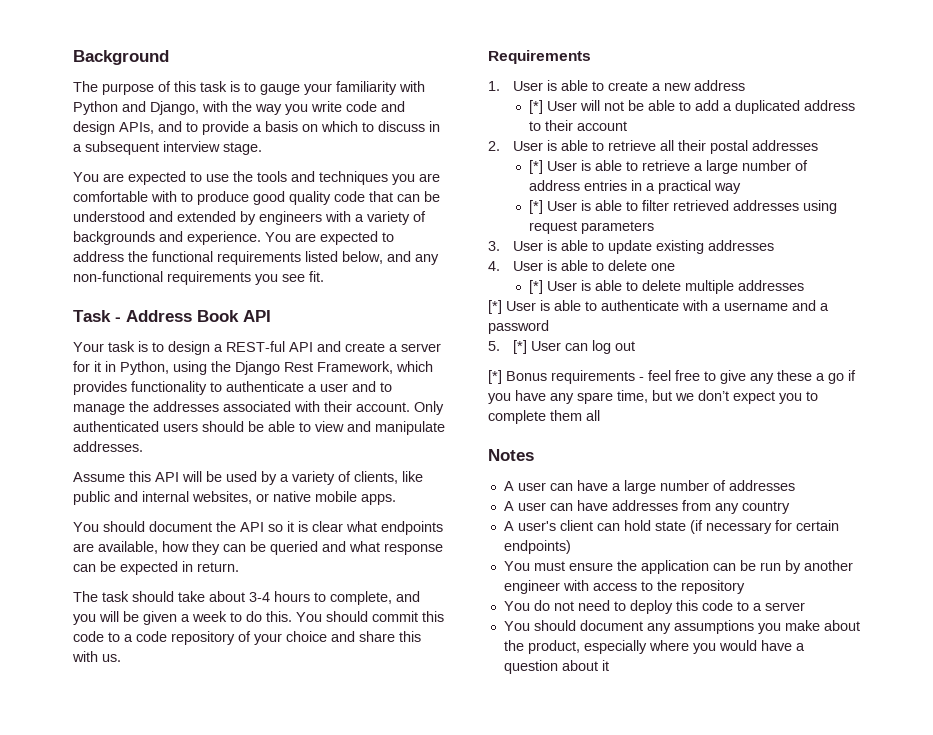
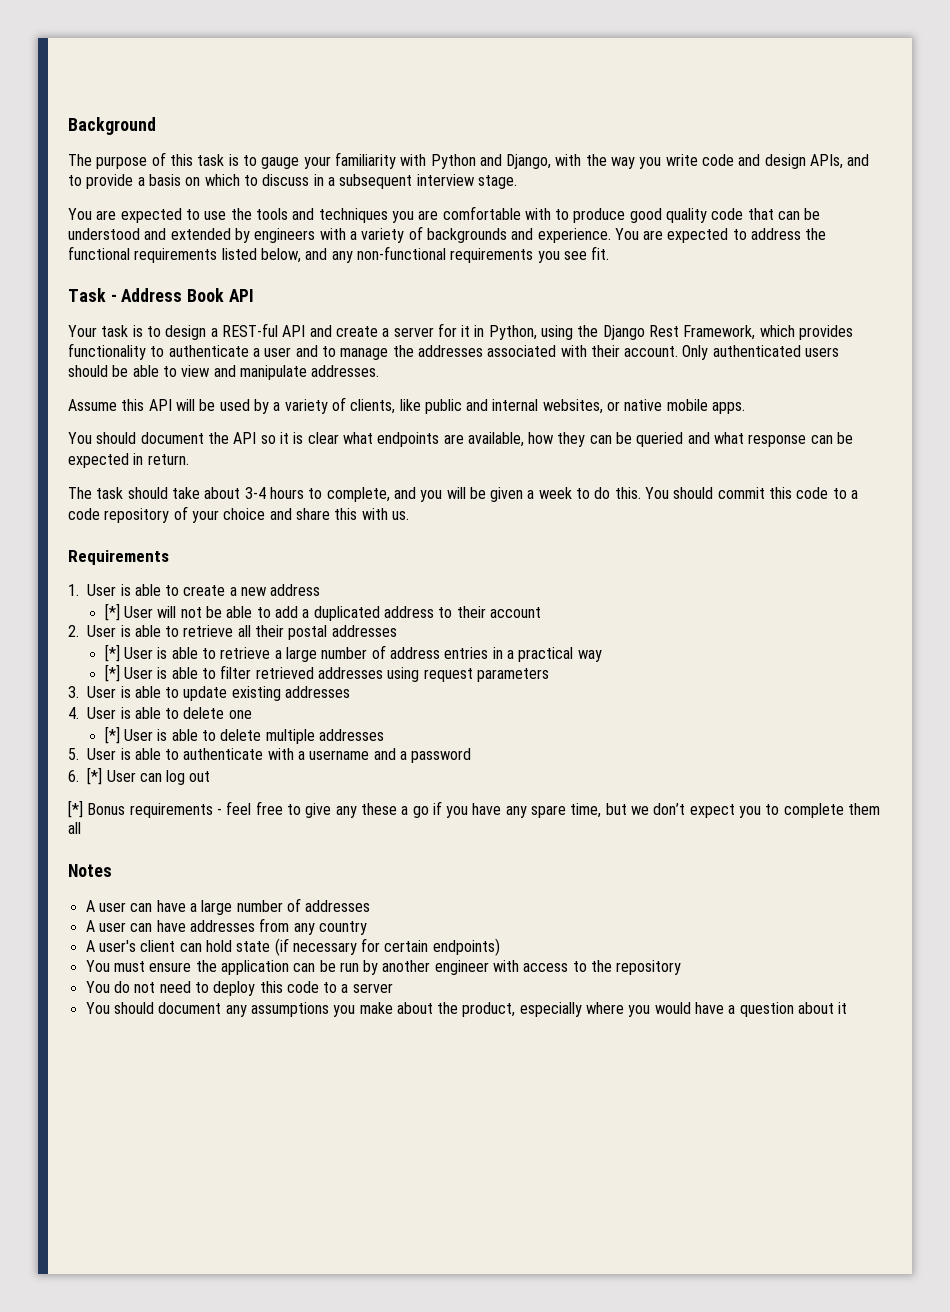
- [*] User is able to authenticate with a username and a password
+ 5. User is able to authenticate with a username and a password
- 5. [*] User can log out
+ 6. [*] User can log out

